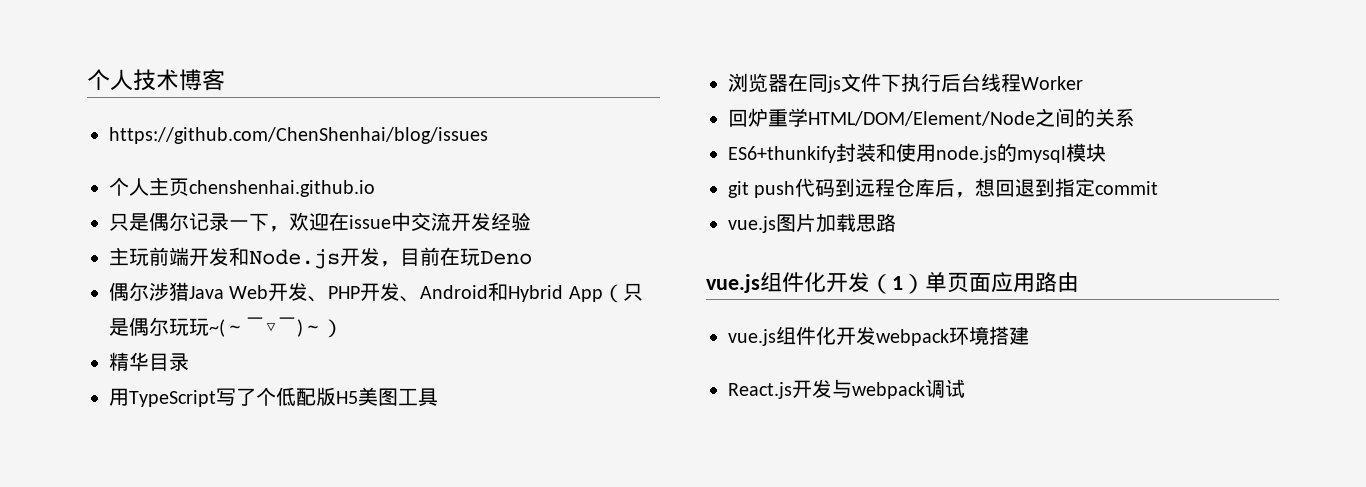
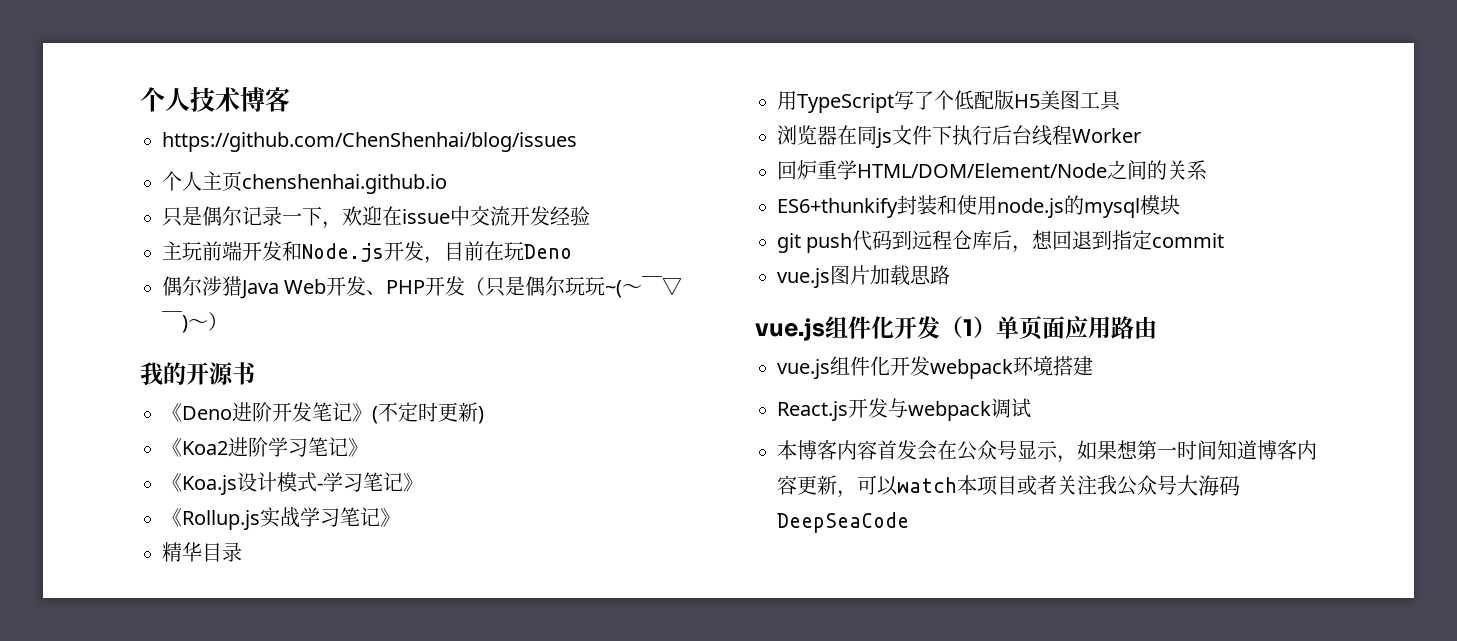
- 偶尔涉猎Java Web开发、PHP开发、Android和Hybrid App（只是偶尔玩玩~(～￣▽￣)～）
+ 偶尔涉猎Java Web开发、PHP开发（只是偶尔玩玩~(～￣▽￣)～）
+ 我的开源书
+ 《Deno进阶开发笔记》(不定时更新)
+ 《Koa2进阶学习笔记》
+ 《Koa.js设计模式-学习笔记》
+ 《Rollup.js实战学习笔记》
+ 本博客内容首发会在公众号显示，如果想第一时间知道博客内容更新，可以watch本项目或者关注我公众号大海码DeepSeaCode

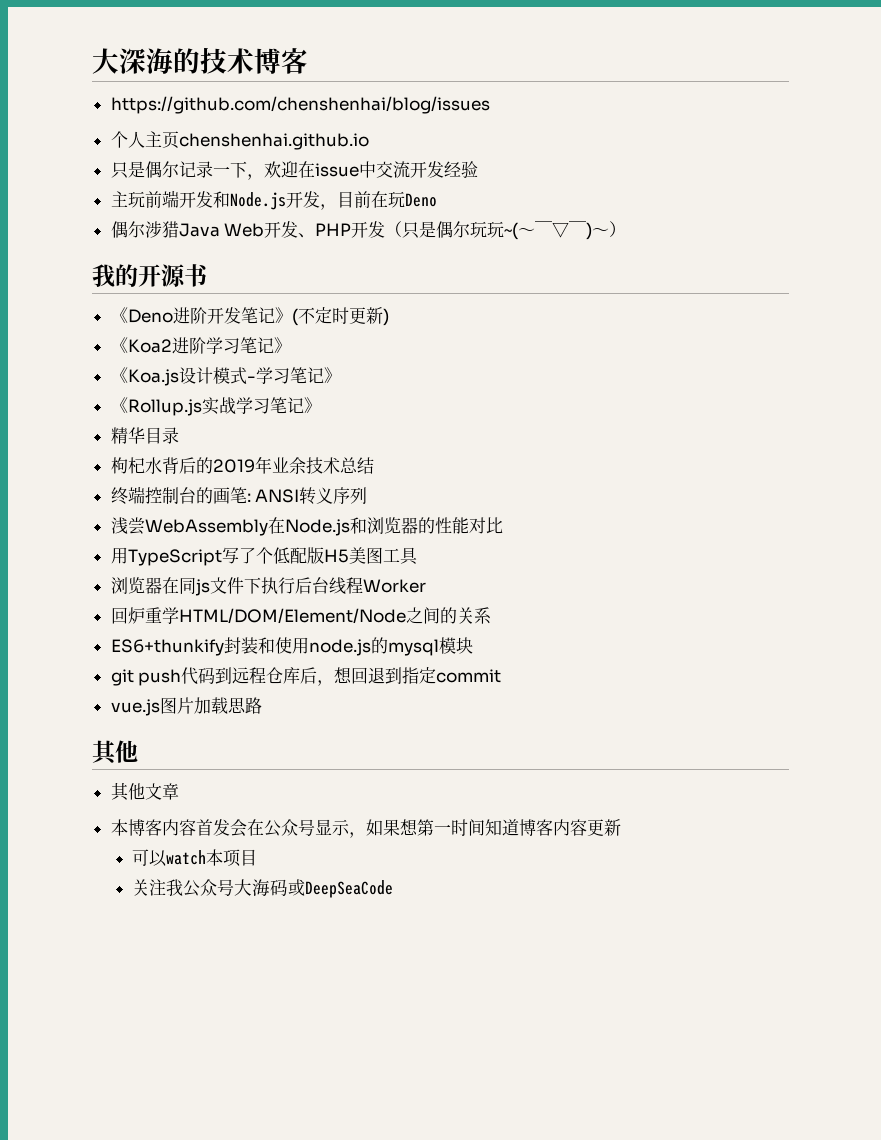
- 个人技术博客
+ 大深海的技术博客
- https://github.com/ChenShenhai/blog/issues
+ https://github.com/chenshenhai/blog/issues
+ 枸杞水背后的2019年业余技术总结
+ 终端控制台的画笔: ANSI转义序列
+ 浅尝WebAssembly在Node.js和浏览器的性能对比
  vue.js图片加载思路
- vue.js组件化开发（1）单页面应用路由
- vue.js组件化开发webpack环境搭建
- React.js开发与webpack调试
+ 其他
+ 其他文章
- 本博客内容首发会在公众号显示，如果想第一时间知道博客内容更新，可以watch本项目或者关注我公众号大海码DeepSeaCode
+ 本博客内容首发会在公众号显示，如果想第一时间知道博客内容更新
+ 可以watch本项目
+ 关注我公众号大海码或DeepSeaCode

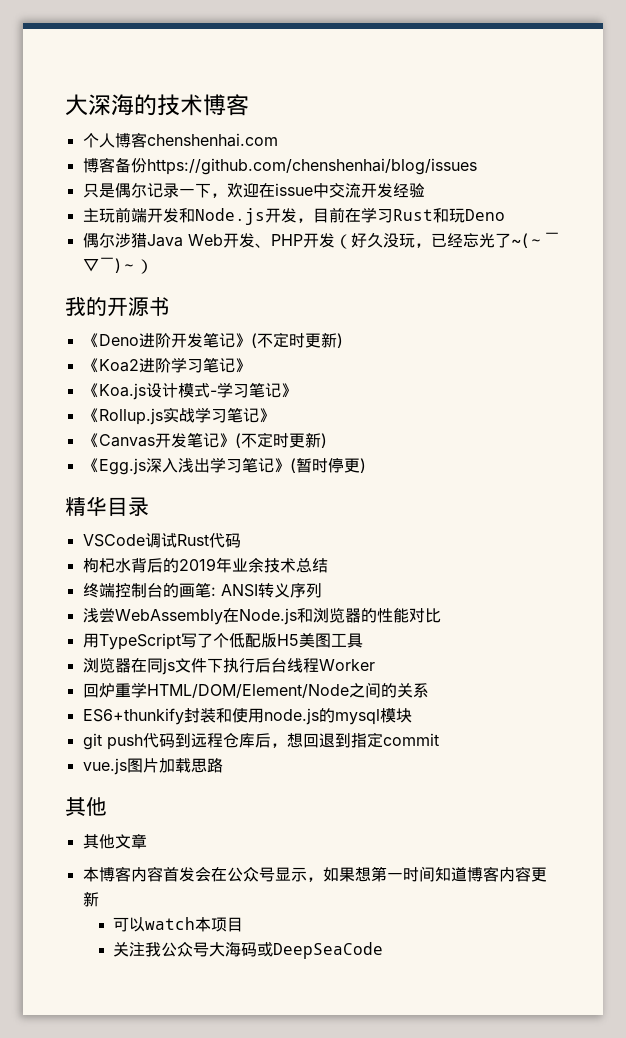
- https://github.com/chenshenhai/blog/issues
- 个人主页chenshenhai.github.io
+ 个人博客chenshenhai.com
+ 博客备份https://github.com/chenshenhai/blog/issues
- 主玩前端开发和Node.js开发，目前在玩Deno
+ 主玩前端开发和Node.js开发，目前在学习Rust和玩Deno
- 偶尔涉猎Java Web开发、PHP开发（只是偶尔玩玩~(～￣▽￣)～）
+ 偶尔涉猎Java Web开发、PHP开发（好久没玩，已经忘光了~(～￣▽￣)～）
+ 《Canvas开发笔记》(不定时更新)
+ 《Egg.js深入浅出学习笔记》(暂时停更)
  精华目录
+ VSCode调试Rust代码

